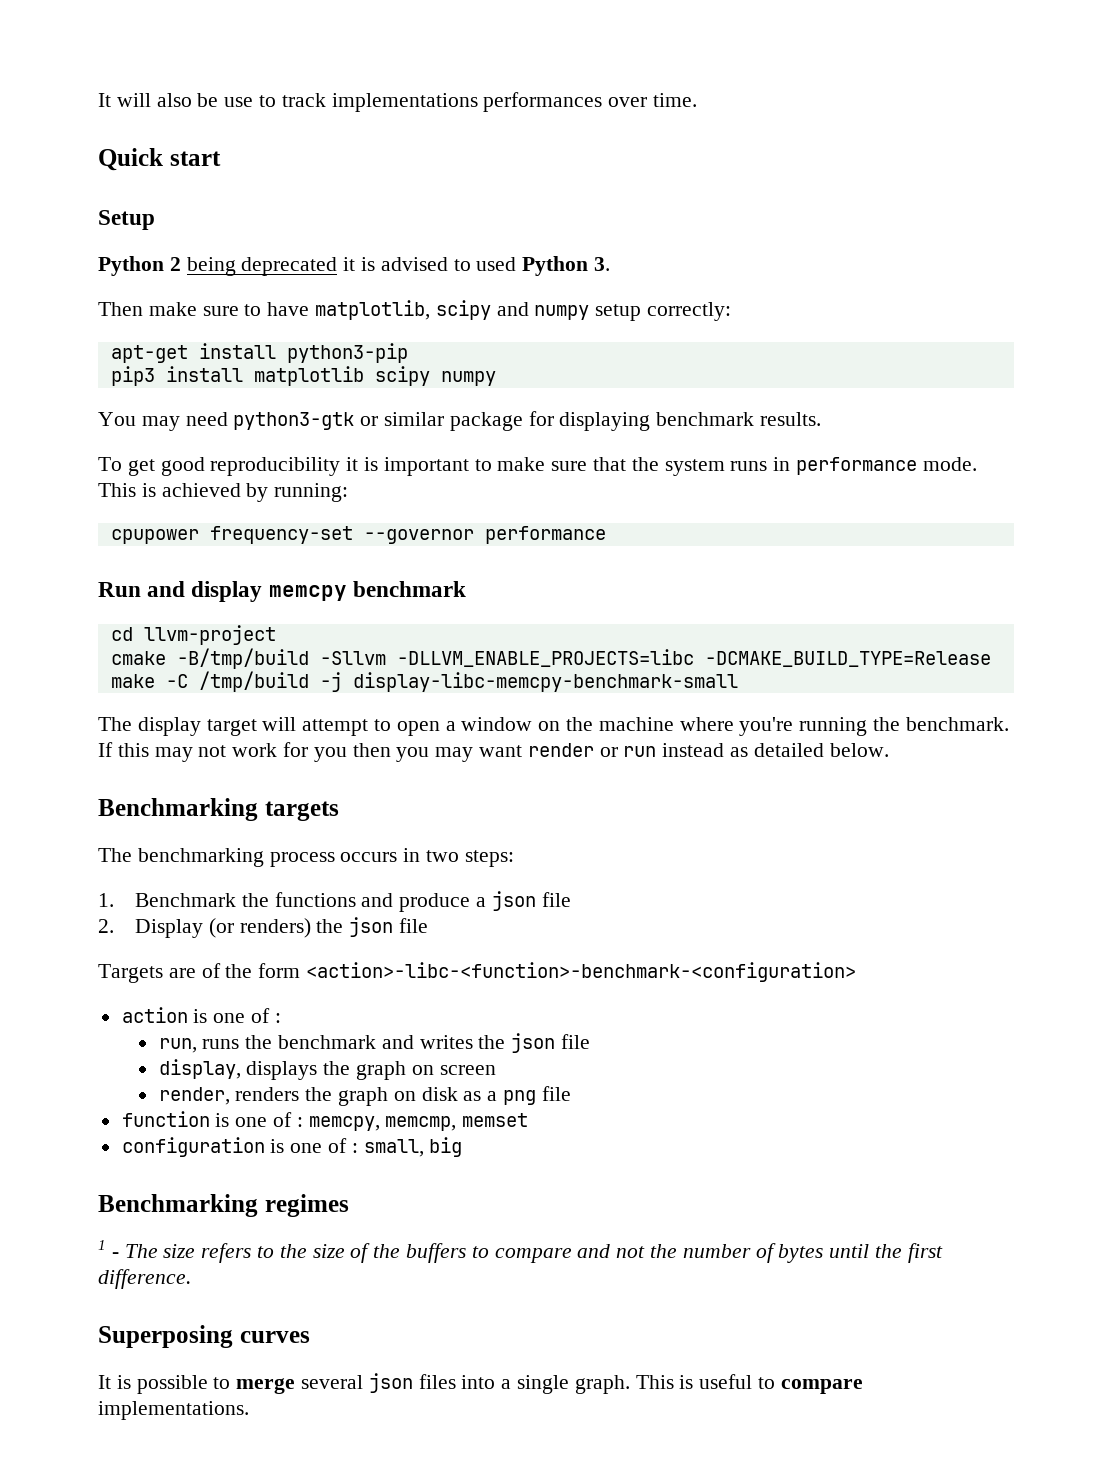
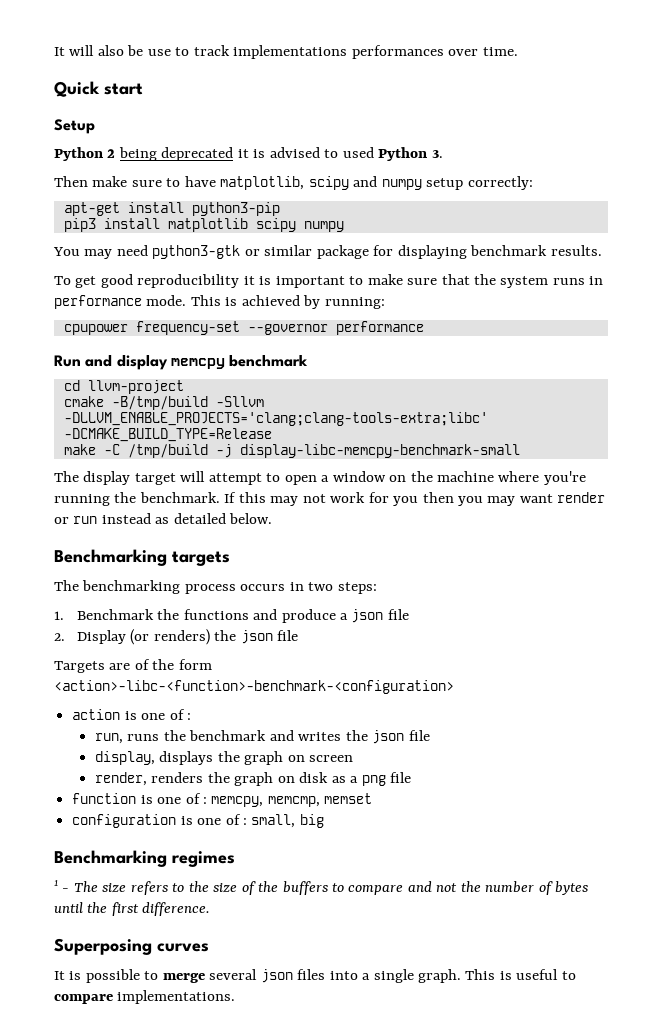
- cmake -B/tmp/build -Sllvm -DLLVM_ENABLE_PROJECTS=libc -DCMAKE_BUILD_TYPE=Release
+ cmake -B/tmp/build -Sllvm -DLLVM_ENABLE_PROJECTS='clang;clang-tools-extra;libc' -DCMAKE_BUILD_TYPE=Release

